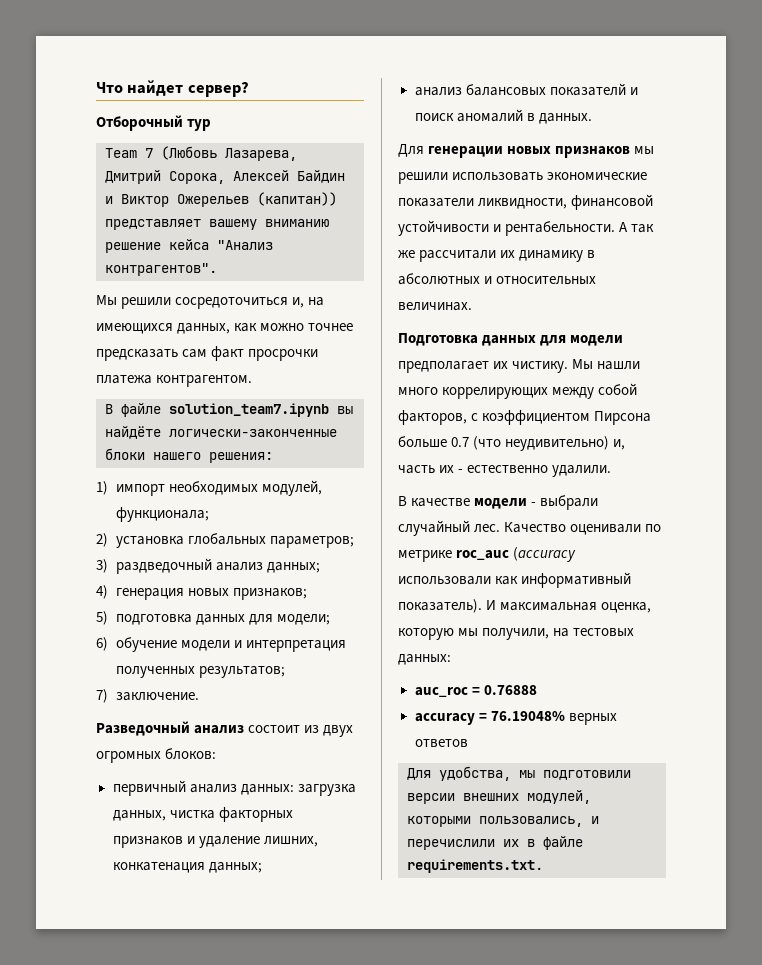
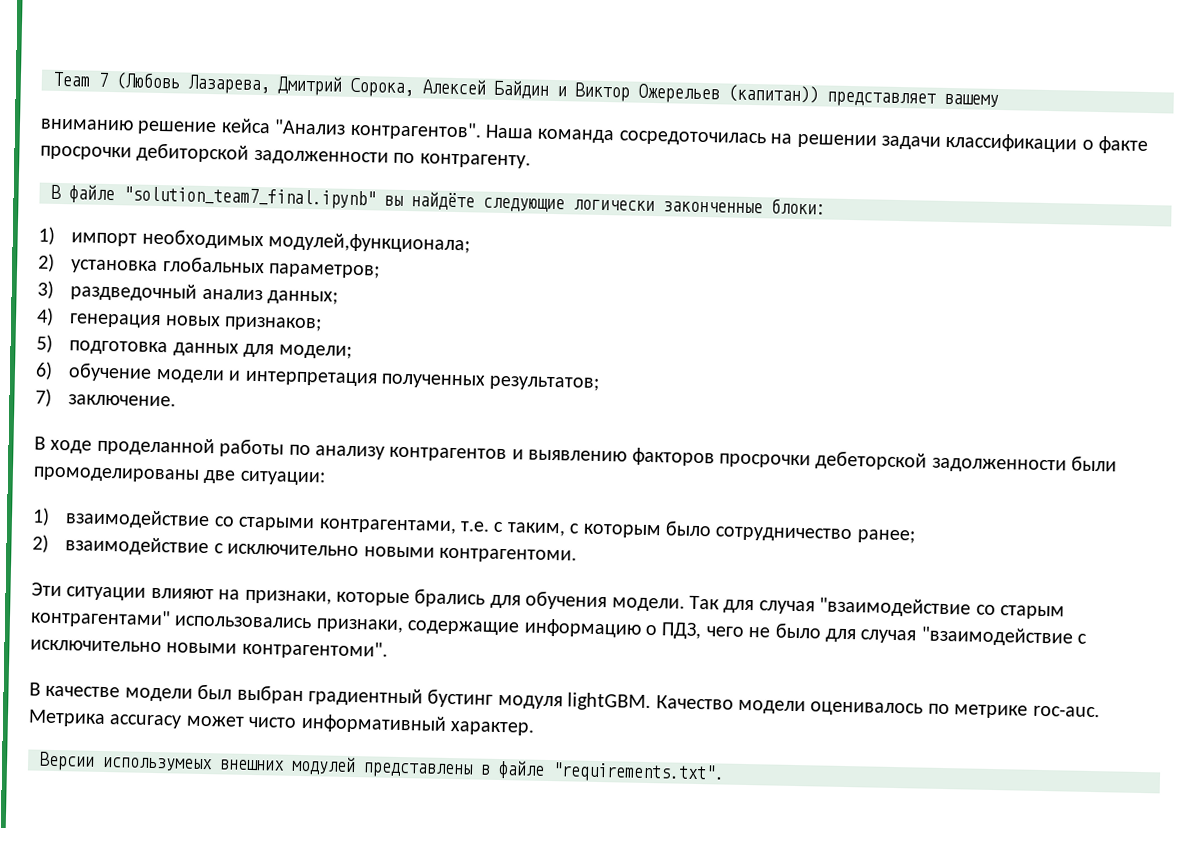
- Что найдет сервер?
- Отборочный тур
- Team 7 (Любовь Лазарева, Дмитрий Сорока, Алексей Байдин и Виктор Ожерельев (капитан)) представляет вашему вниманию решение кейса "Анализ контрагентов".
- Мы решили сосредоточиться и, на имеющихся данных, как можно точнее предсказать сам факт просрочки платежа контрагентом.
+ Team 7 (Любовь Лазарева, Дмитрий Сорока, Алексей Байдин и Виктор Ожерельев (капитан)) представляет вашему
+ вниманию решение кейса "Анализ контрагентов". Наша команда сосредоточилась на решении задачи классификации о факте просрочки дебиторской задолженности по контрагенту.
- В файле solution_team7.ipynb вы найдёте логически-законченные блоки нашего решения:
+ В файле "solution_team7_final.ipynb" вы найдёте следующие логически законченные блоки:
- 1) импорт необходимых модулей, функционала;
+ 1) импорт необходимых модулей,функционала;
- Разведочный анализ состоит из двух огромных блоков:
- первичный анализ данных: загрузка данных, чистка факторных признаков и удаление лишних, конкатенация данных;
- анализ балансовых показателй и поиск аномалий в данных.
- Для генерации новых признаков мы решили использовать экономические показатели ликвидности, финансовой устойчивости и рентабельности. А так же рассчитали их динамику в абсолютных и относительных величинах.
- Подготовка данных для модели предполагает их чистику. Мы нашли много коррелирующих между собой факторов, с коэффициентом Пирсона больше 0.7 (что неудивительно) и, часть их - естественно удалили.
- В качестве модели - выбрали случайный лес. Качество оценивали по метрике roc_auc (accuracy использовали как информативный показатель). И максимальная оценка, которую мы получили, на тестовых данных:
- auc_roc = 0.76888
- accuracy = 76.19048% верных ответов
- Для удобства, мы подготовили версии внешних модулей, которыми пользовались, и перечислили их в файле requirements.txt.
+ В ходе проделанной работы по анализу контрагентов и выявлению факторов просрочки дебеторской задолженности были промоделированы две ситуации:
+ 1) взаимодействие со старыми контрагентами, т.е. с таким, с которым было сотрудничество ранее;
+ 2) взаимодействие с исключительно новыми контрагентоми.
+ Эти ситуации влияют на признаки, которые брались для обучения модели. Так для случая "взаимодействие со старым контрагентами" использовались признаки, содержащие информацию о ПДЗ, чего не было для случая "взаимодействие с исключительно новыми контрагентоми".
+ В качестве модели был выбран градиентный бустинг модуля lightGBM. Качество модели оценивалось по метрике roc-auc. Метрика accuracy может чисто информативный характер.
+ Версии использумеых внешних модулей представлены в файле "requirements.txt".

